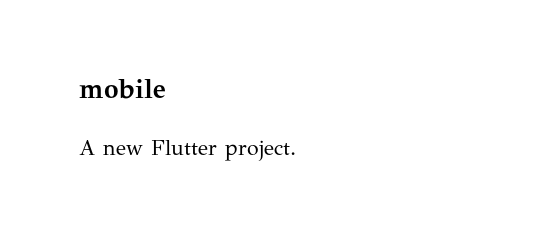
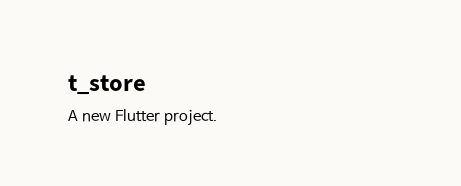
- mobile
+ t_store

